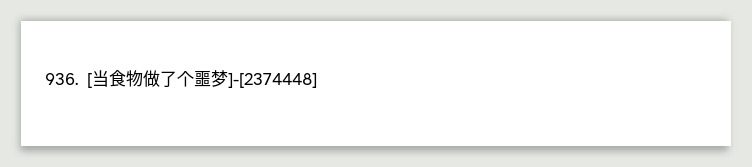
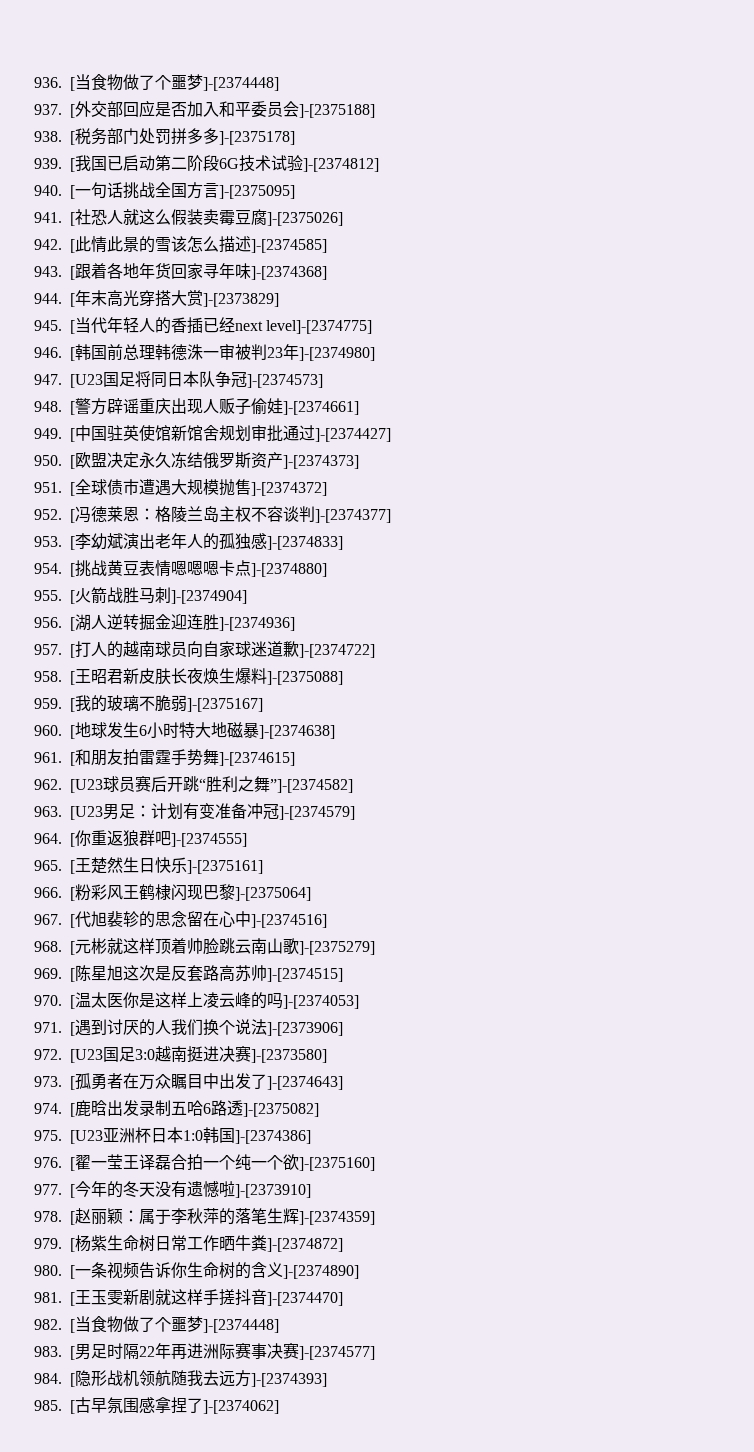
+ 937. [外交部回应是否加入和平委员会]-[2375188]
+ 938. [税务部门处罚拼多多]-[2375178]
+ 939. [我国已启动第二阶段6G技术试验]-[2374812]
+ 940. [一句话挑战全国方言]-[2375095]
+ 941. [社恐人就这么假装卖霉豆腐]-[2375026]
+ 942. [此情此景的雪该怎么描述]-[2374585]
+ 943. [跟着各地年货回家寻年味]-[2374368]
+ 944. [年末高光穿搭大赏]-[2373829]
+ 945. [当代年轻人的香插已经next level]-[2374775]
+ 946. [韩国前总理韩德洙一审被判23年]-[2374980]
+ 947. [U23国足将同日本队争冠]-[2374573]
+ 948. [警方辟谣重庆出现人贩子偷娃]-[2374661]
+ 949. [中国驻英使馆新馆舍规划审批通过]-[2374427]
+ 950. [欧盟决定永久冻结俄罗斯资产]-[2374373]
+ 951. [全球债市遭遇大规模抛售]-[2374372]
+ 952. [冯德莱恩：格陵兰岛主权不容谈判]-[2374377]
+ 953. [李幼斌演出老年人的孤独感]-[2374833]
+ 954. [挑战黄豆表情嗯嗯嗯卡点]-[2374880]
+ 955. [火箭战胜马刺]-[2374904]
+ 956. [湖人逆转掘金迎连胜]-[2374936]
+ 957. [打人的越南球员向自家球迷道歉]-[2374722]
+ 958. [王昭君新皮肤长夜焕生爆料]-[2375088]
+ 959. [我的玻璃不脆弱]-[2375167]
+ 960. [地球发生6小时特大地磁暴]-[2374638]
+ 961. [和朋友拍雷霆手势舞]-[2374615]
+ 962. [U23球员赛后开跳“胜利之舞”]-[2374582]
+ 963. [U23男足：计划有变准备冲冠]-[2374579]
+ 964. [你重返狼群吧]-[2374555]
+ 965. [王楚然生日快乐]-[2375161]
+ 966. [粉彩风王鹤棣闪现巴黎]-[2375064]
+ 967. [代旭裴轸的思念留在心中]-[2374516]
+ 968. [元彬就这样顶着帅脸跳云南山歌]-[2375279]
+ 969. [陈星旭这次是反套路高苏帅]-[2374515]
+ 970. [温太医你是这样上凌云峰的吗]-[2374053]
+ 971. [遇到讨厌的人我们换个说法]-[2373906]
+ 972. [U23国足3:0越南挺进决赛]-[2373580]
+ 973. [孤勇者在万众瞩目中出发了]-[2374643]
+ 974. [鹿晗出发录制五哈6路透]-[2375082]
+ 975. [U23亚洲杯日本1:0韩国]-[2374386]
+ 976. [翟一莹王译磊合拍一个纯一个欲]-[2375160]
+ 977. [今年的冬天没有遗憾啦]-[2373910]
+ 978. [赵丽颖：属于李秋萍的落笔生辉]-[2374359]
+ 979. [杨紫生命树日常工作晒牛粪]-[2374872]
+ 980. [一条视频告诉你生命树的含义]-[2374890]
+ 981. [王玉雯新剧就这样手搓抖音]-[2374470]
+ 982. [当食物做了个噩梦]-[2374448]
+ 983. [男足时隔22年再进洲际赛事决赛]-[2374577]
+ 984. [隐形战机领航随我去远方]-[2374393]
+ 985. [古早氛围感拿捏了]-[2374062]

